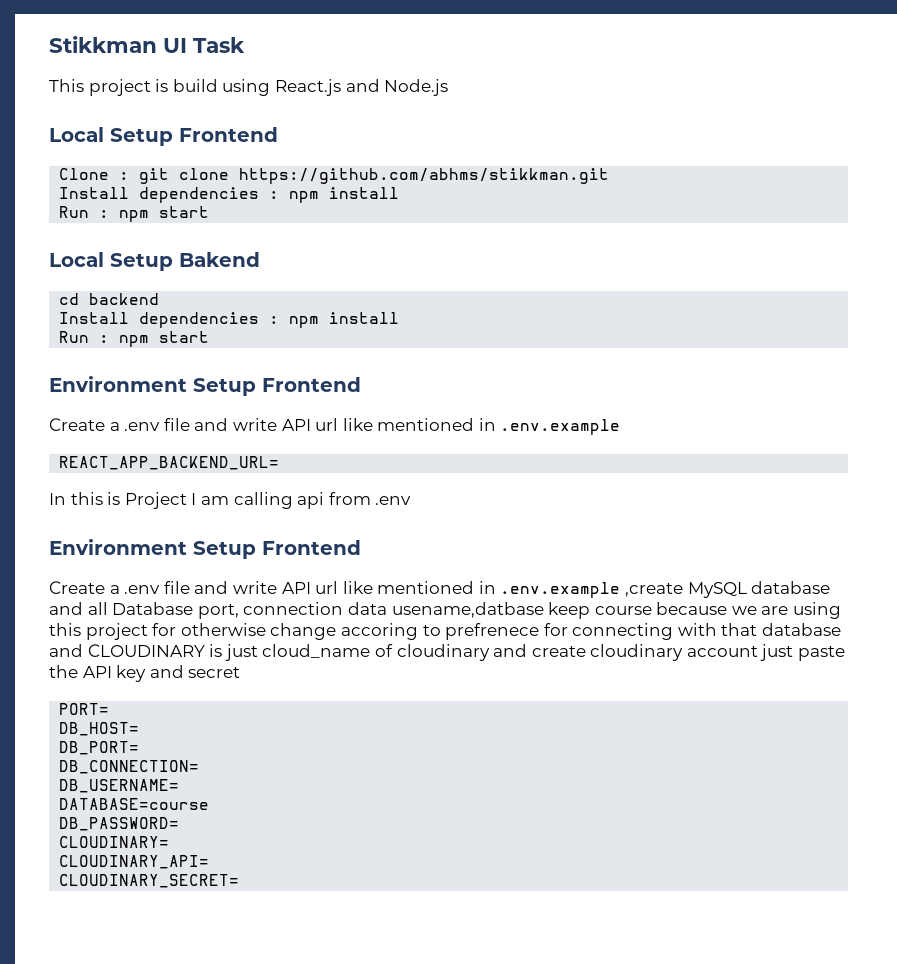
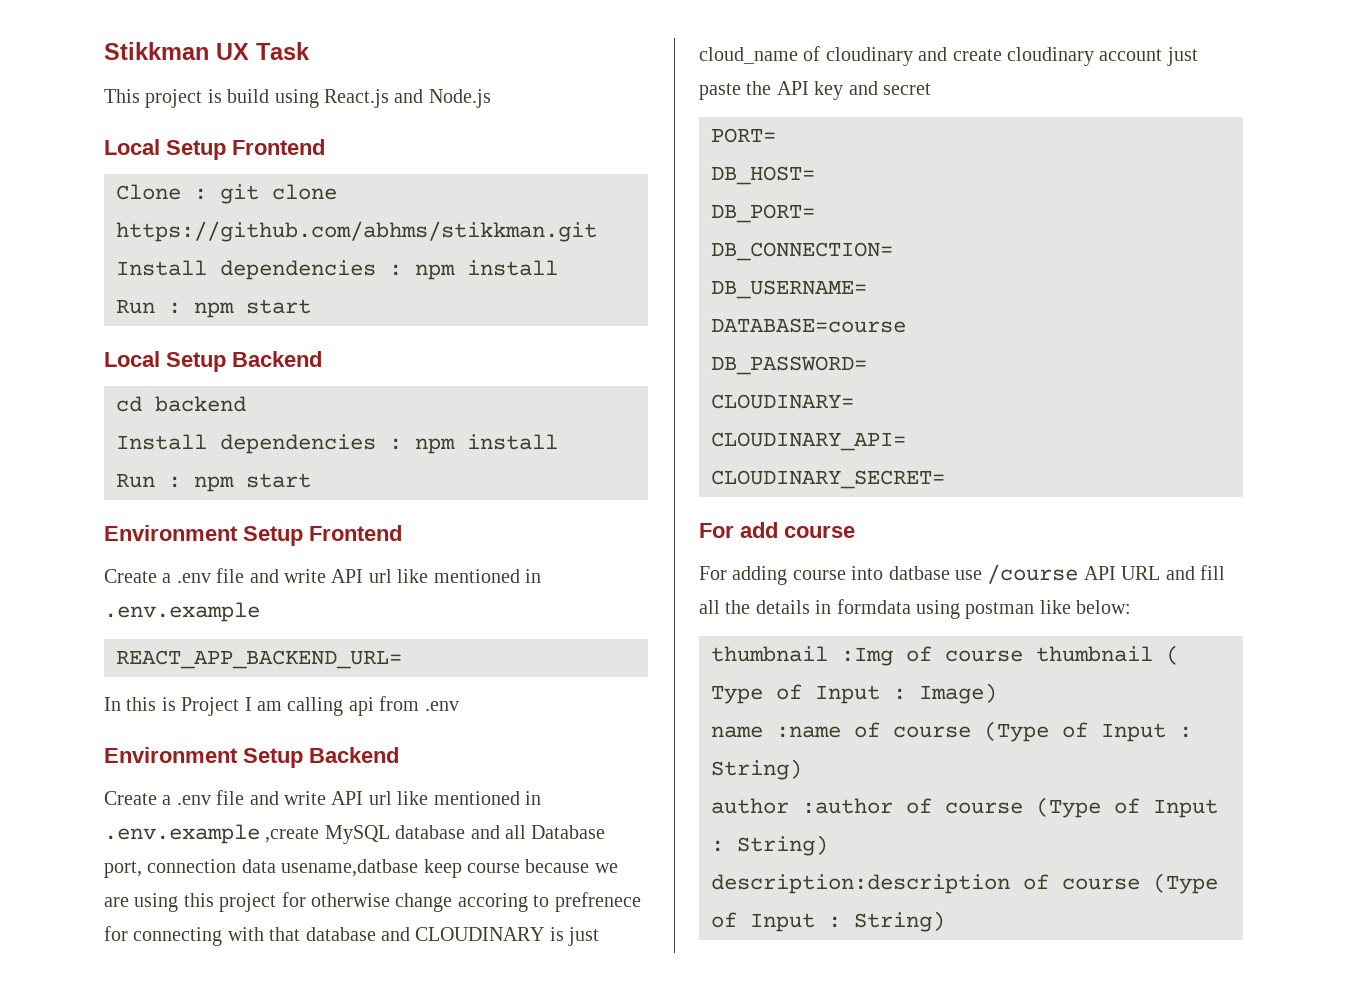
- Stikkman UI Task
+ Stikkman UX Task
- Local Setup Bakend
+ Local Setup Backend
  In this is Project I am calling api from .env
- Environment Setup Frontend
+ Environment Setup Backend
+ For add course
+ For adding course into datbase use /course API URL and fill all the details in formdata using postman like below:
+ thumbnail :Img of course thumbnail ( Type of Input : Image)
+ name :name of course (Type of Input : String)
+ author :author of course (Type of Input : String)
+ description:description of course (Type of Input : String)

